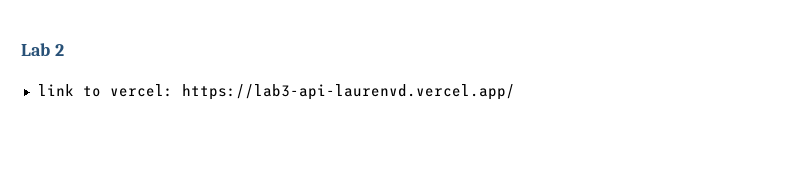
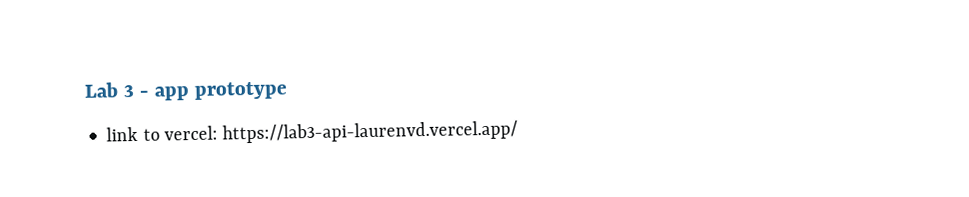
- Lab 2
+ Lab 3 - app prototype

